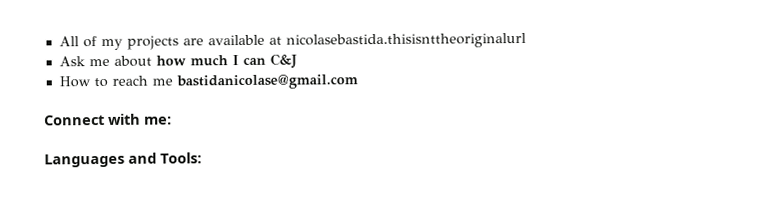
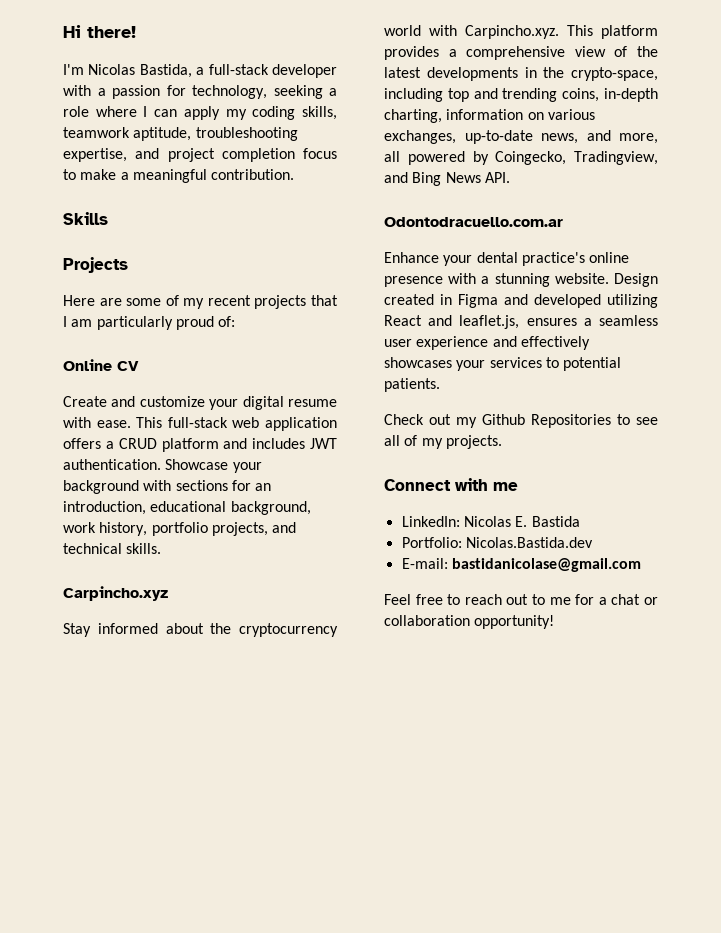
- All of my projects are available at nicolasebastida.thisisnttheoriginalurl
- Ask me about how much I can C&J
- How to reach me bastidanicolase@gmail.com
- Connect with me:
- Languages and Tools:
+ Hi there!
+ I'm Nicolas Bastida, a full-stack developer with a passion for technology, seeking a role where I can apply my coding skills, teamwork aptitude, troubleshooting expertise, and project completion focus to make a meaningful contribution.
+ Skills
+ Projects
+ Here are some of my recent projects that I am particularly proud of:
+ Online CV
+ Create and customize your digital resume with ease. This full-stack web application offers a CRUD platform and includes JWT authentication. Showcase your background with sections for an introduction, educational background, work history, portfolio projects, and technical skills.
+ Carpincho.xyz
+ Stay informed about the cryptocurrency world with Carpincho.xyz. This platform provides a comprehensive view of the latest developments in the crypto-space, including top and trending coins, in-depth charting, information on various exchanges, up-to-date news, and more, all powered by Coingecko, Tradingview, and Bing News API.
+ Odontodracuello.com.ar
+ Enhance your dental practice's online presence with a stunning website. Design created in Figma and developed utilizing React and leaflet.js, ensures a seamless user experience and effectively showcases your services to potential patients.
+ Check out my Github Repositories to see all of my projects.
+ Connect with me
+ LinkedIn: Nicolas E. Bastida
+ Portfolio: Nicolas.Bastida.dev
+ E-mail: bastidanicolase@gmail.com
+ Feel free to reach out to me for a chat or collaboration opportunity!

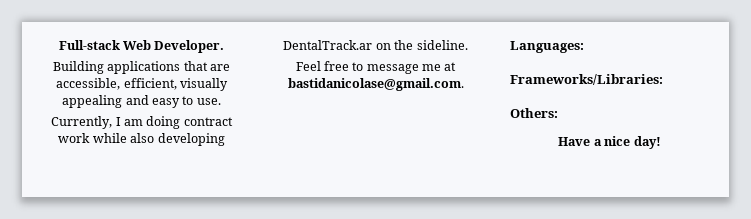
- Hi there!
- I'm Nicolas Bastida, a full-stack developer with a passion for technology, seeking a role where I can apply my coding skills, teamwork aptitude, troubleshooting expertise, and project completion focus to make a meaningful contribution.
- Skills
- Projects
- Here are some of my recent projects that I am particularly proud of:
- Online CV
- Create and customize your digital resume with ease. This full-stack web application offers a CRUD platform and includes JWT authentication. Showcase your background with sections for an introduction, educational background, work history, portfolio projects, and technical skills.
- Carpincho.xyz
- Stay informed about the cryptocurrency world with Carpincho.xyz. This platform provides a comprehensive view of the latest developments in the crypto-space, including top and trending coins, in-depth charting, information on various exchanges, up-to-date news, and more, all powered by Coingecko, Tradingview, and Bing News API.
- Odontodracuello.com.ar
- Enhance your dental practice's online presence with a stunning website. Design created in Figma and developed utilizing React and leaflet.js, ensures a seamless user experience and effectively showcases your services to potential patients.
- Check out my Github Repositories to see all of my projects.
- Connect with me
- LinkedIn: Nicolas E. Bastida
- Portfolio: Nicolas.Bastida.dev
- E-mail: bastidanicolase@gmail.com
- Feel free to reach out to me for a chat or collaboration opportunity!
+ Full-stack Web Developer.
+ Building applications that are accessible, efficient, visually appealing and easy to use.
+ Currently, I am doing contract work while also developing DentalTrack.ar on the sideline.
+ Feel free to message me at bastidanicolase@gmail.com.
+ Languages:
+ Frameworks/Libraries:
+ Others:
+ Have a nice day!

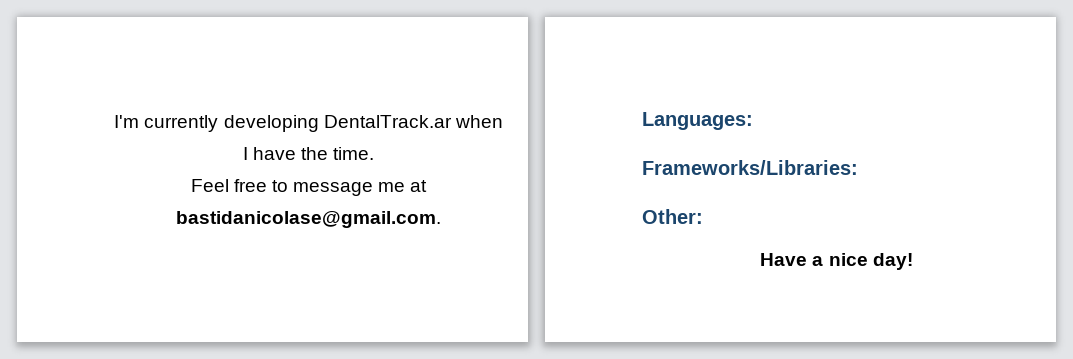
- Full-stack Web Developer.
- Building applications that are accessible, efficient, visually appealing and easy to use.
- Currently, I am doing contract work while also developing DentalTrack.ar on the sideline.
+ I'm currently developing DentalTrack.ar when I have the time.
- Others:
+ Other:

